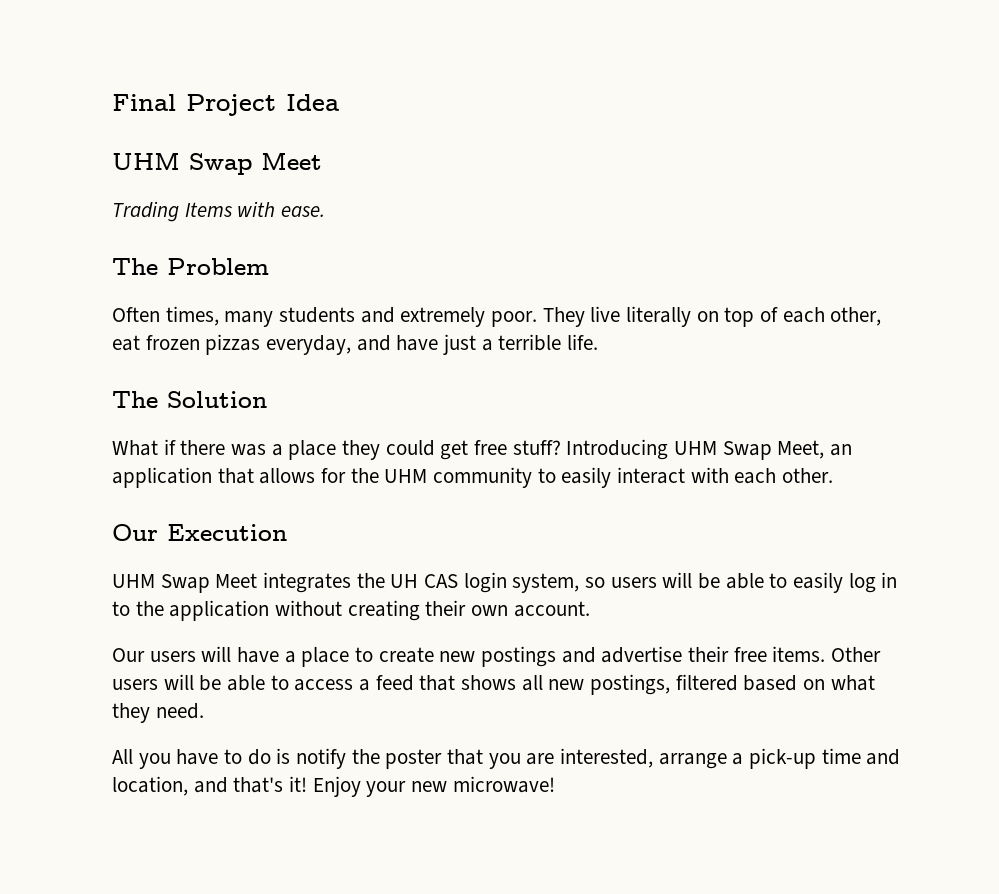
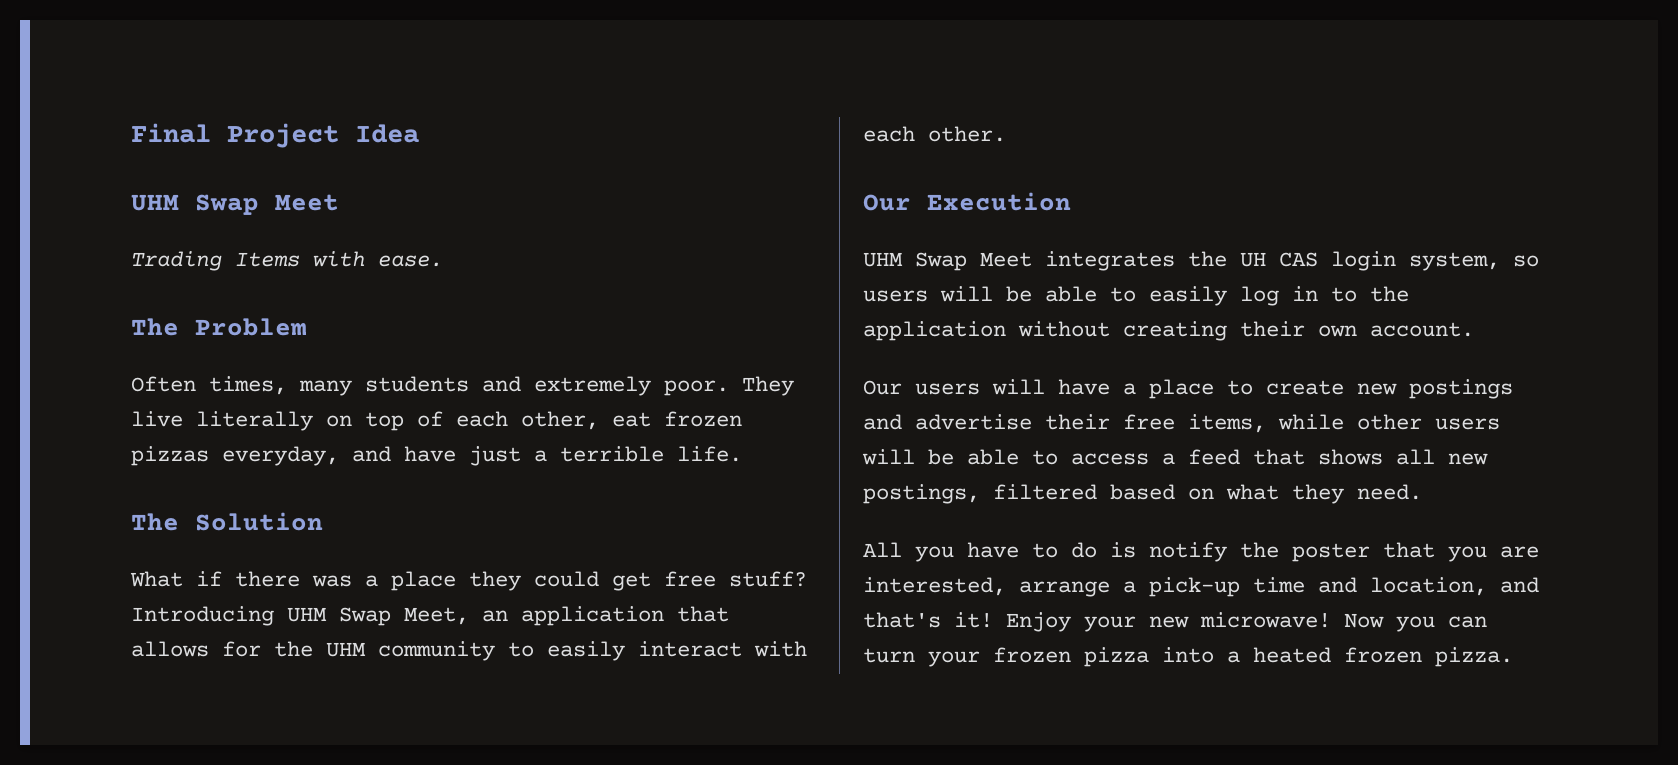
- Our users will have a place to create new postings and advertise their free items. Other users will be able to access a feed that shows all new postings, filtered based on what they need.
+ Our users will have a place to create new postings and advertise their free items, while other users will be able to access a feed that shows all new postings, filtered based on what they need.
+ Now you can turn your frozen pizza into a heated frozen pizza.

